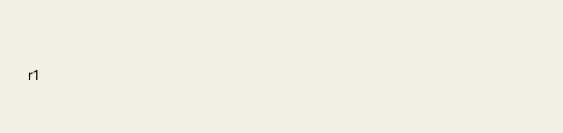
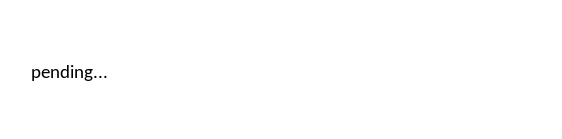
- r1
+ pending...

